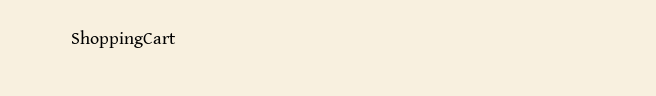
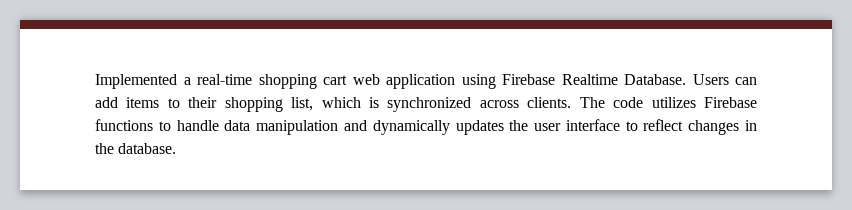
- ShoppingCart
+ Implemented a real-time shopping cart web application using Firebase Realtime Database. Users can add items to their shopping list, which is synchronized across clients. The code utilizes Firebase functions to handle data manipulation and dynamically updates the user interface to reflect changes in the database.

